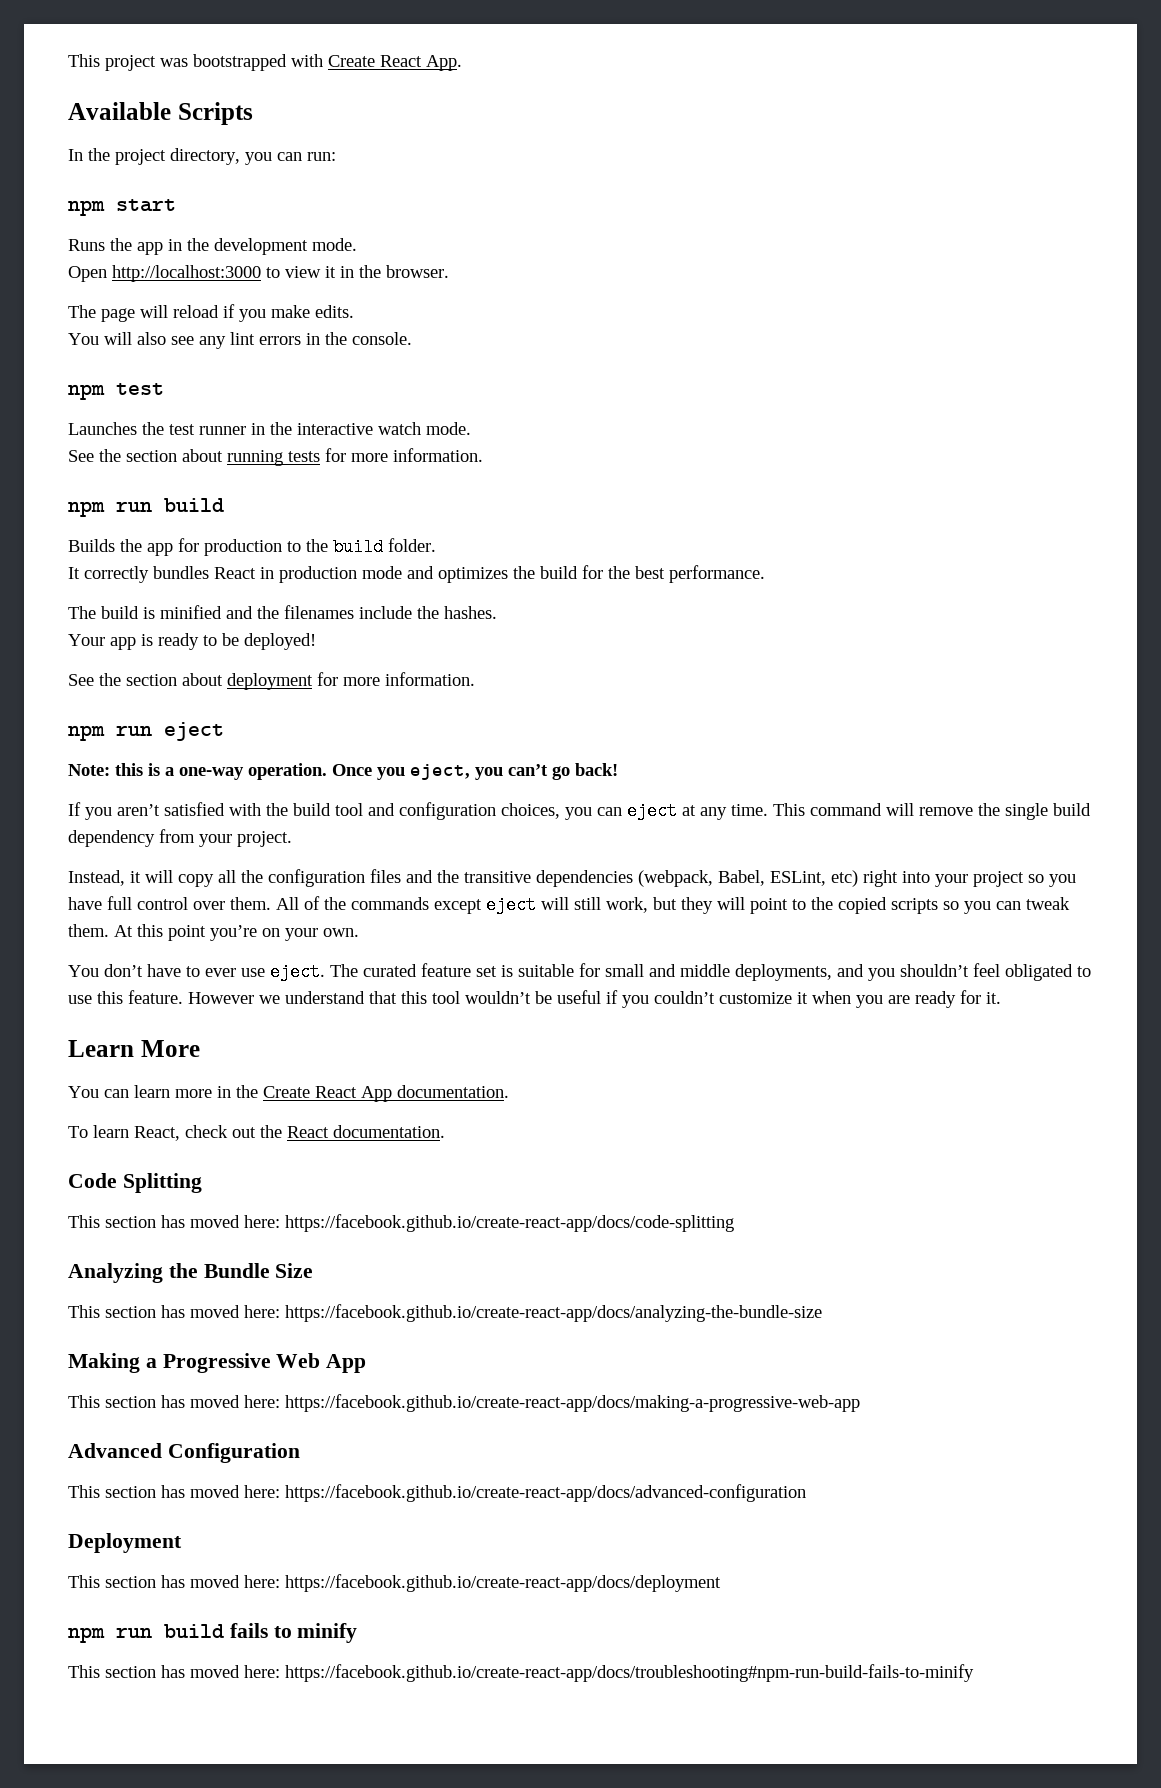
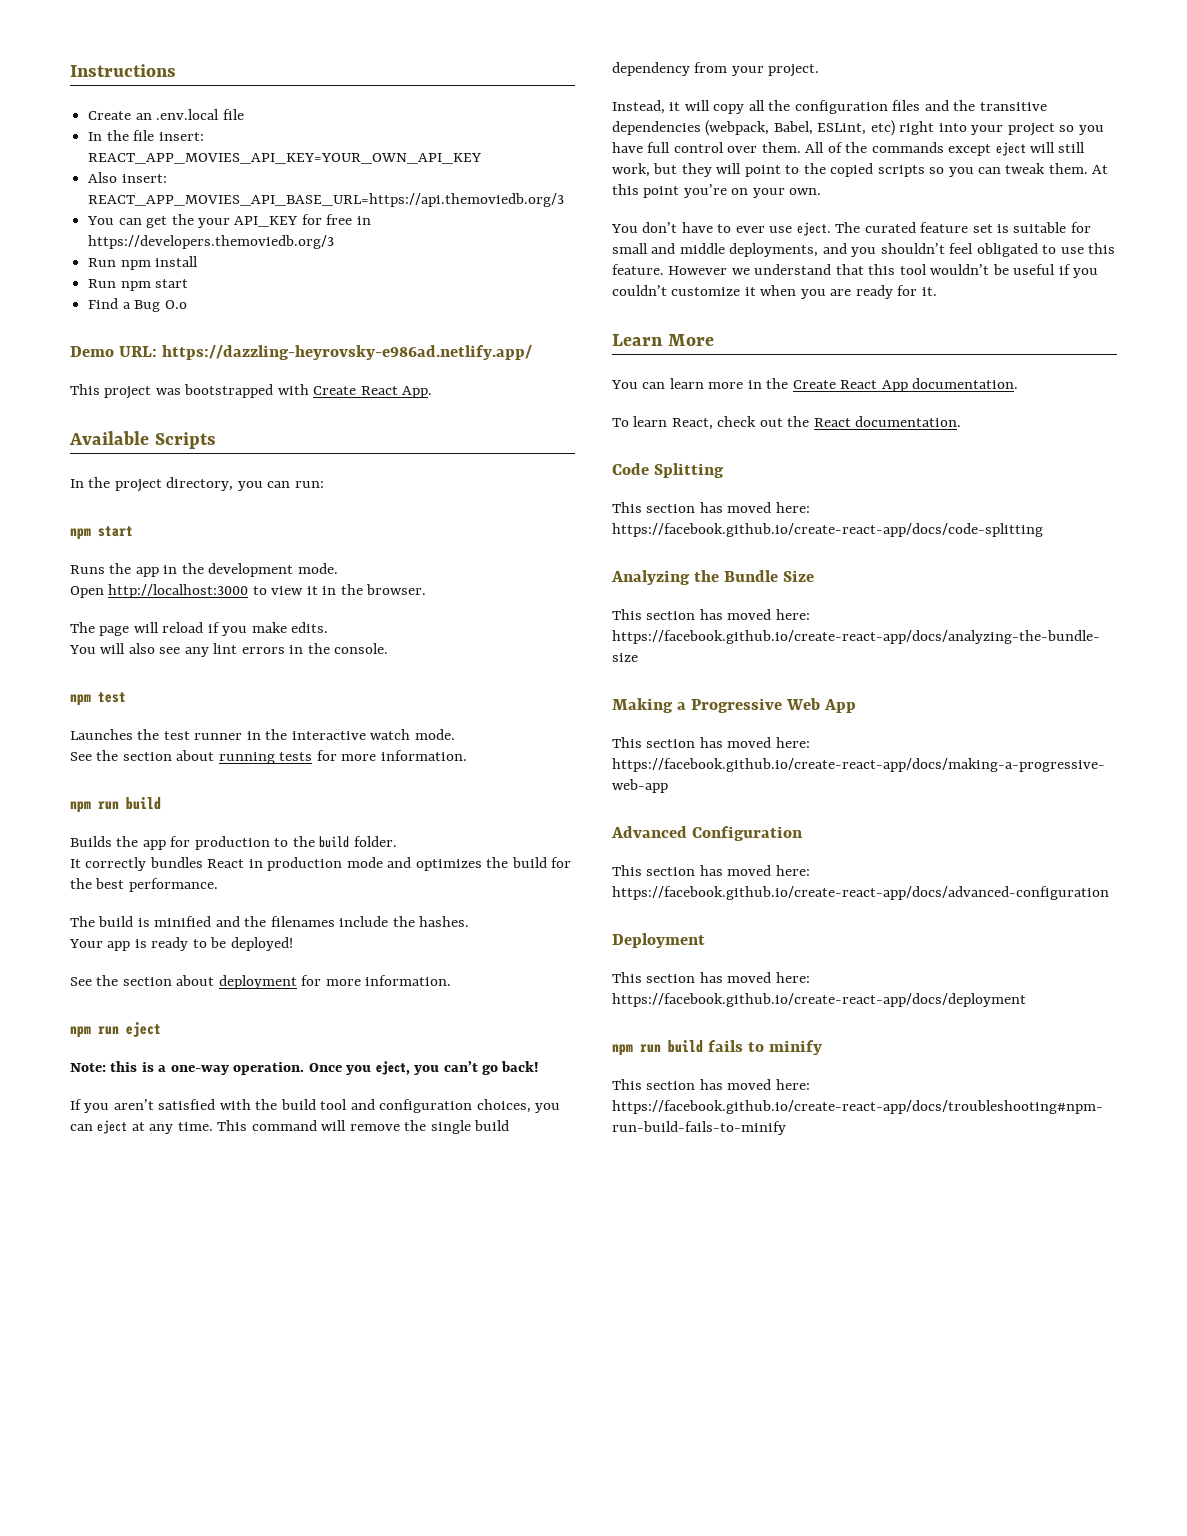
+ Instructions
+ Create an .env.local file
+ In the file insert: REACT_APP_MOVIES_API_KEY=YOUR_OWN_API_KEY
+ Also insert: REACT_APP_MOVIES_API_BASE_URL=https://api.themoviedb.org/3
+ You can get the your API_KEY for free in https://developers.themoviedb.org/3
+ Run npm install
+ Run npm start
+ Find a Bug O.o
+ Demo URL: https://dazzling-heyrovsky-e986ad.netlify.app/

